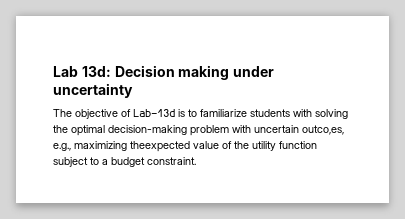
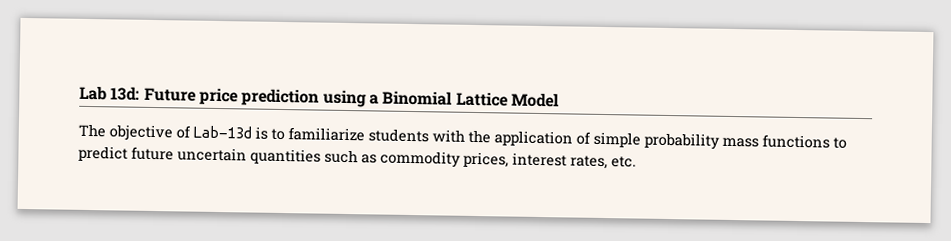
- Lab 13d: Decision making under uncertainty
+ Lab 13d: Future price prediction using a Binomial Lattice Model
- The objective of Lab-13d is to familiarize students with solving the optimal decision-making problem with uncertain outco,es, e.g., maximizing theexpected value of the utility function subject to a budget constraint.
+ The objective of Lab-13d is to familiarize students with the application of simple probability mass functions to predict future uncertain quantities such as commodity prices, interest rates, etc.

